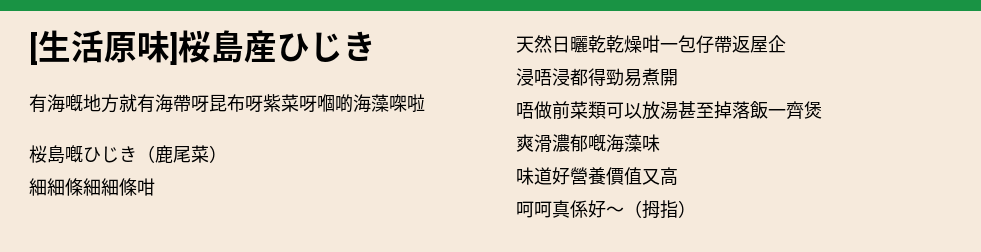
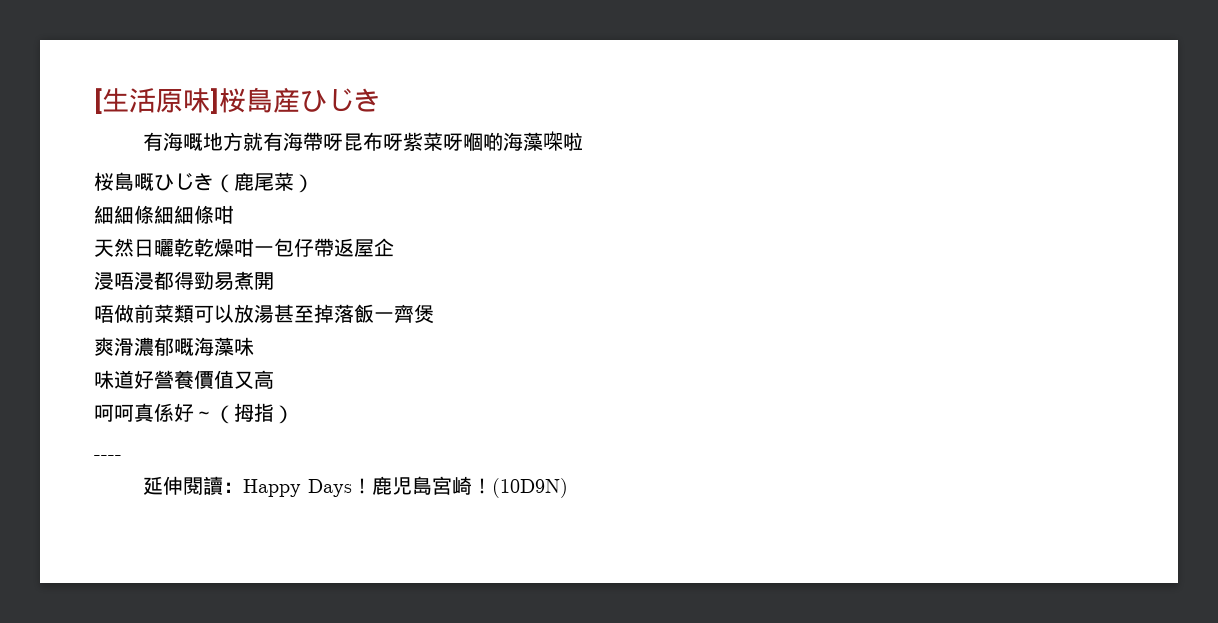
+ ----
+ 延伸閱讀：Happy Days！鹿児島宮崎！(10D9N)

